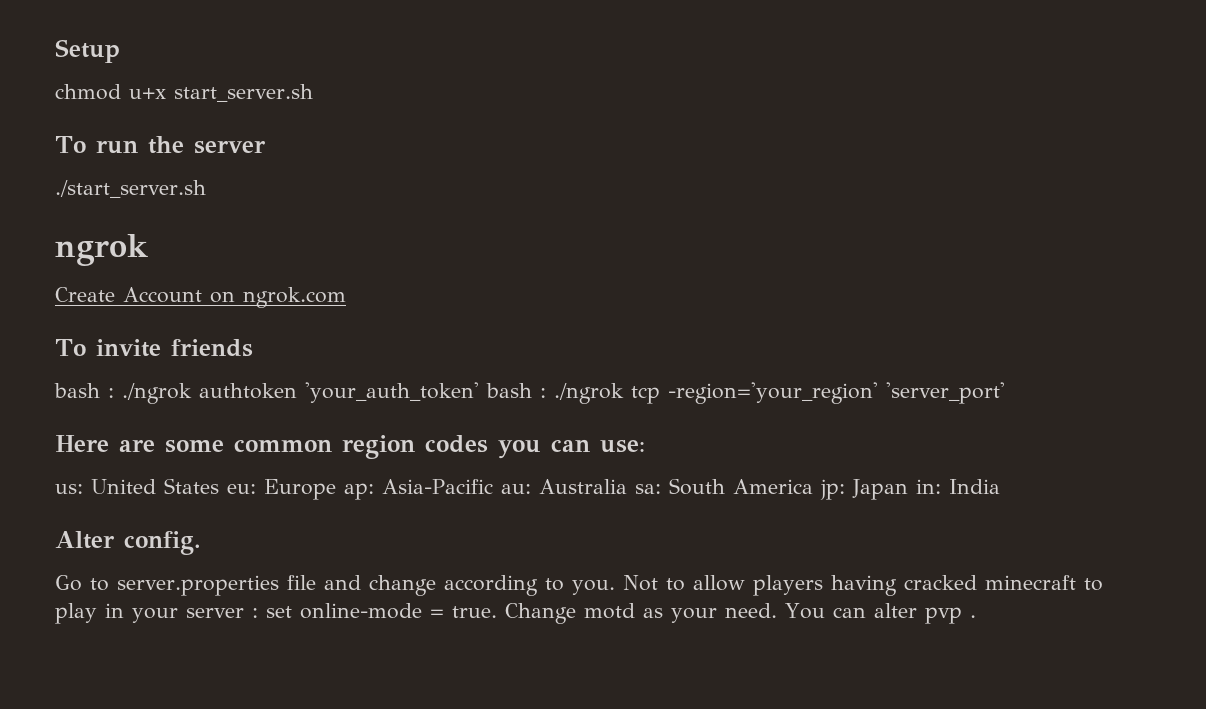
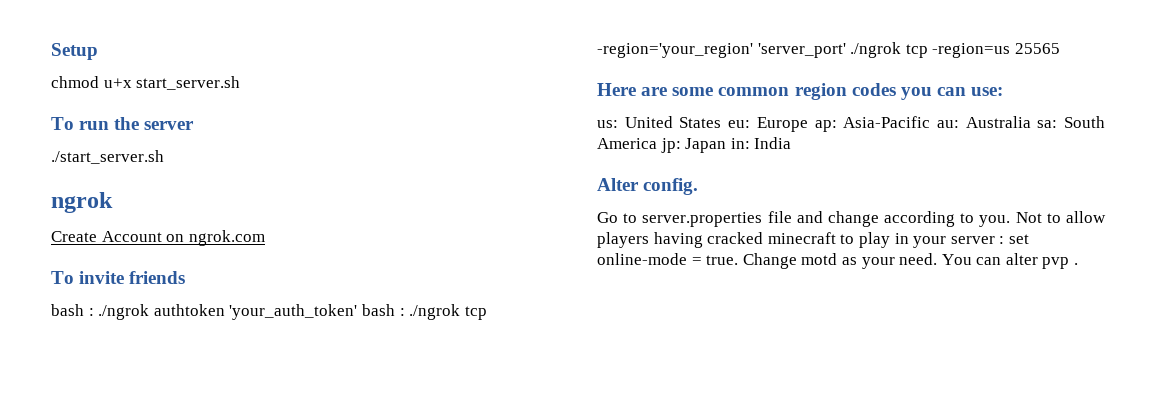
- bash : ./ngrok authtoken 'your_auth_token' bash : ./ngrok tcp -region='your_region' 'server_port'
+ bash : ./ngrok authtoken 'your_auth_token' bash : ./ngrok tcp -region='your_region' 'server_port' ./ngrok tcp -region=us 25565

